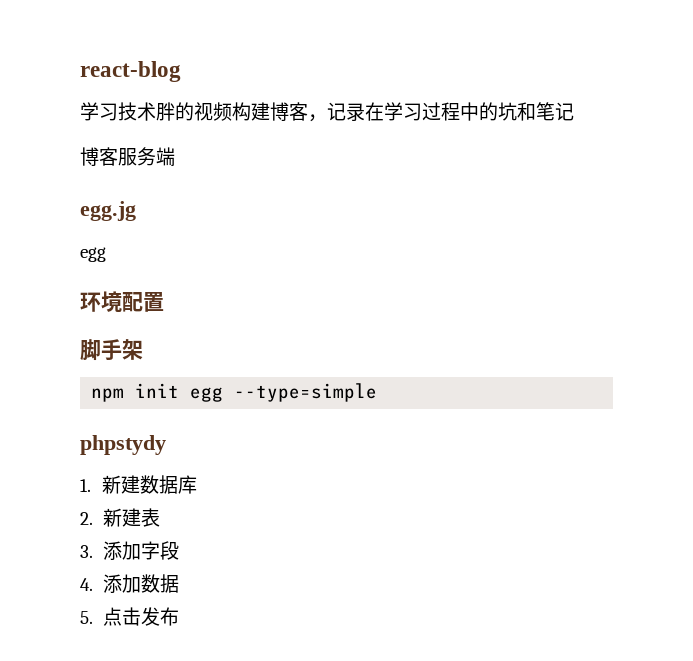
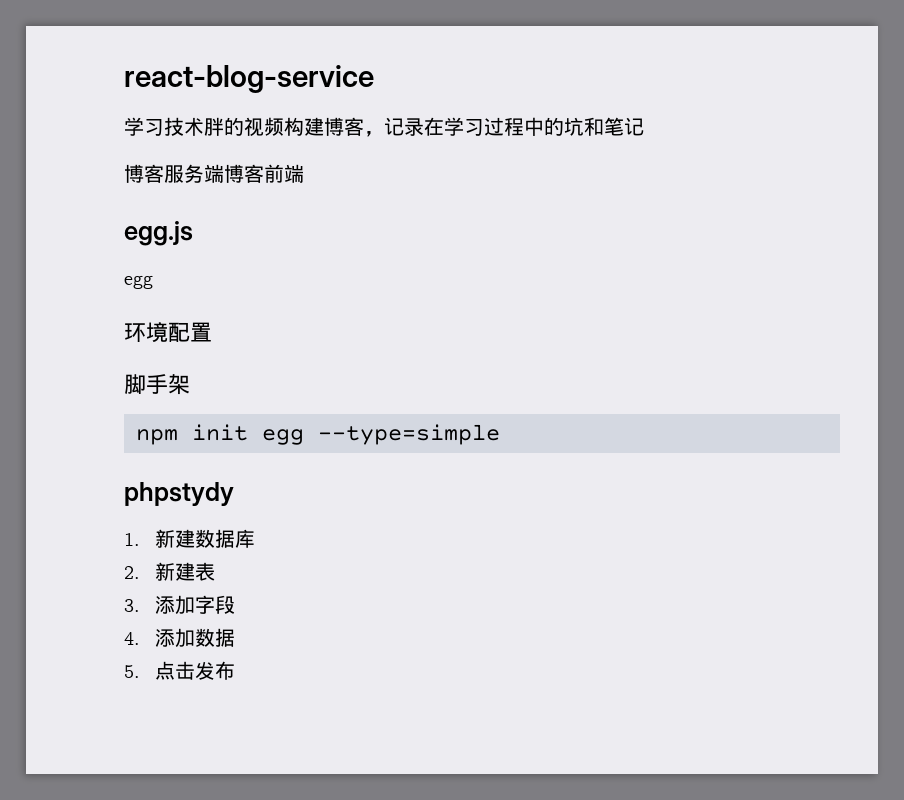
- react-blog
+ react-blog-service
- 博客服务端
- egg.jg
+ 博客服务端博客前端
+ egg.js

